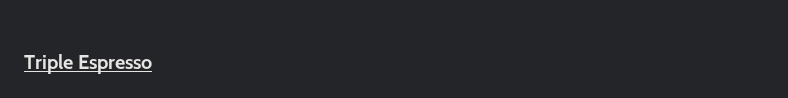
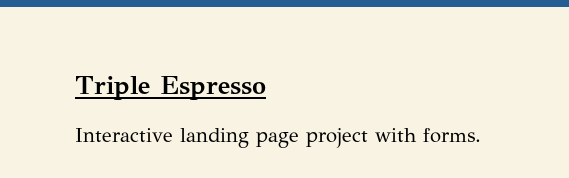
+ Interactive landing page project with forms.

